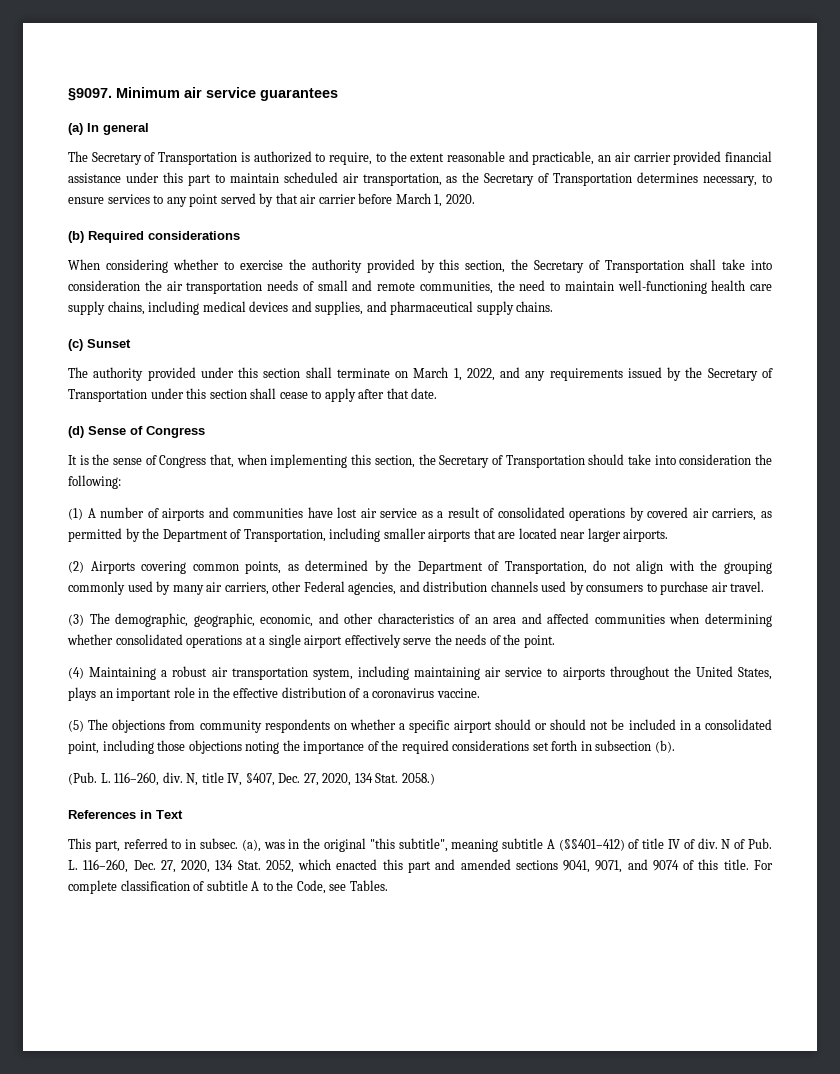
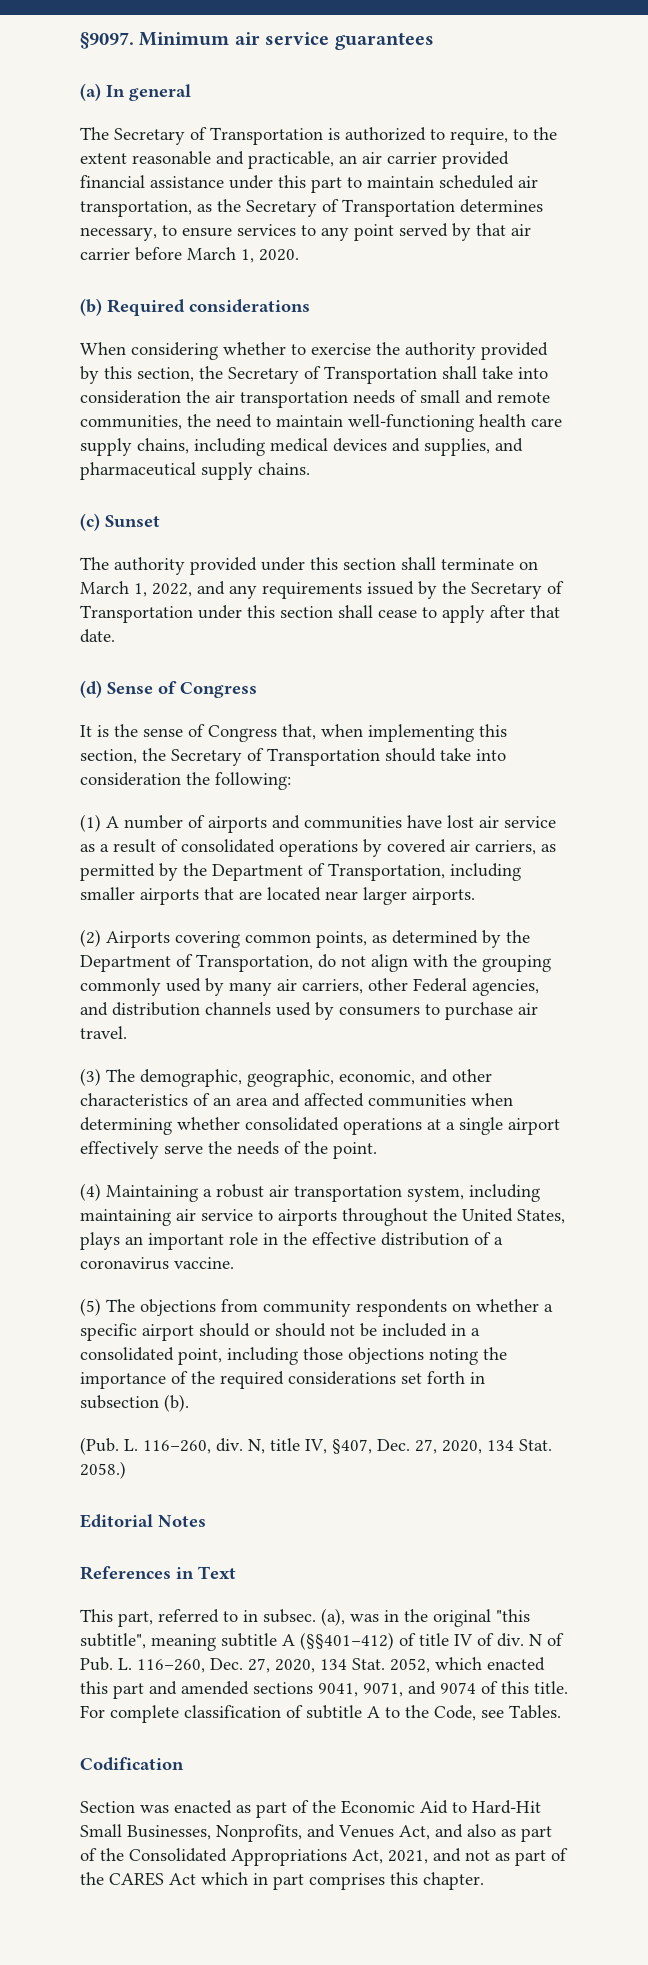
+ Editorial Notes
+ Codification
+ Section was enacted as part of the Economic Aid to Hard-Hit Small Businesses, Nonprofits, and Venues Act, and also as part of the Consolidated Appropriations Act, 2021, and not as part of the CARES Act which in part comprises this chapter.

